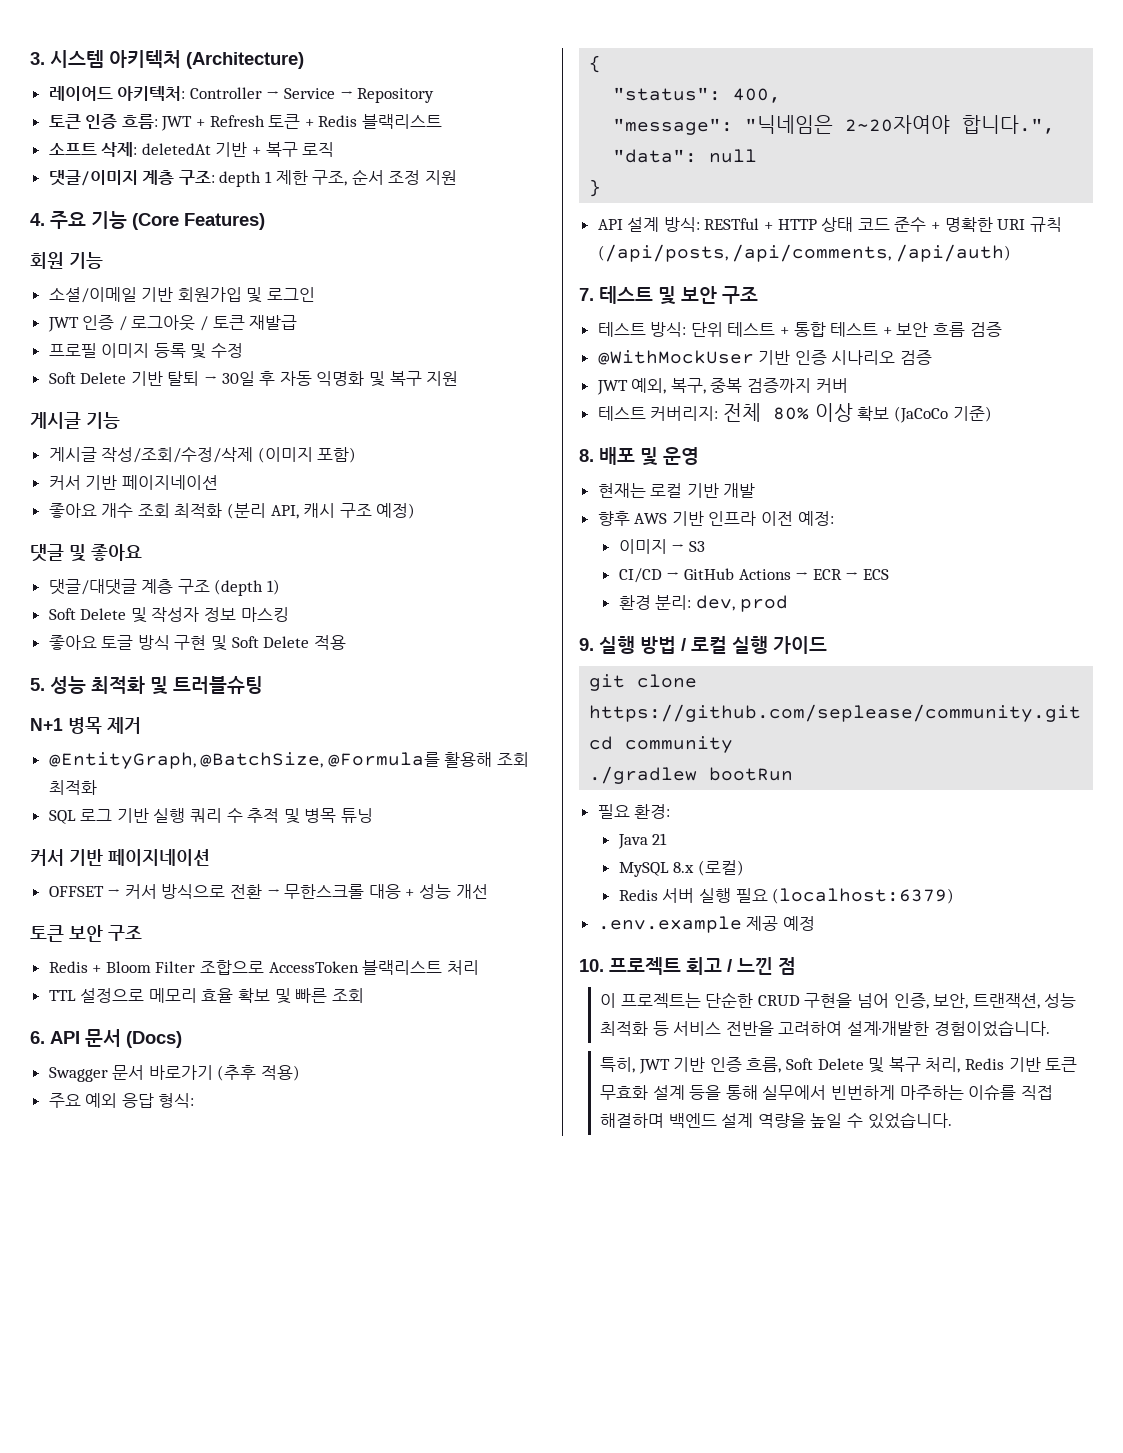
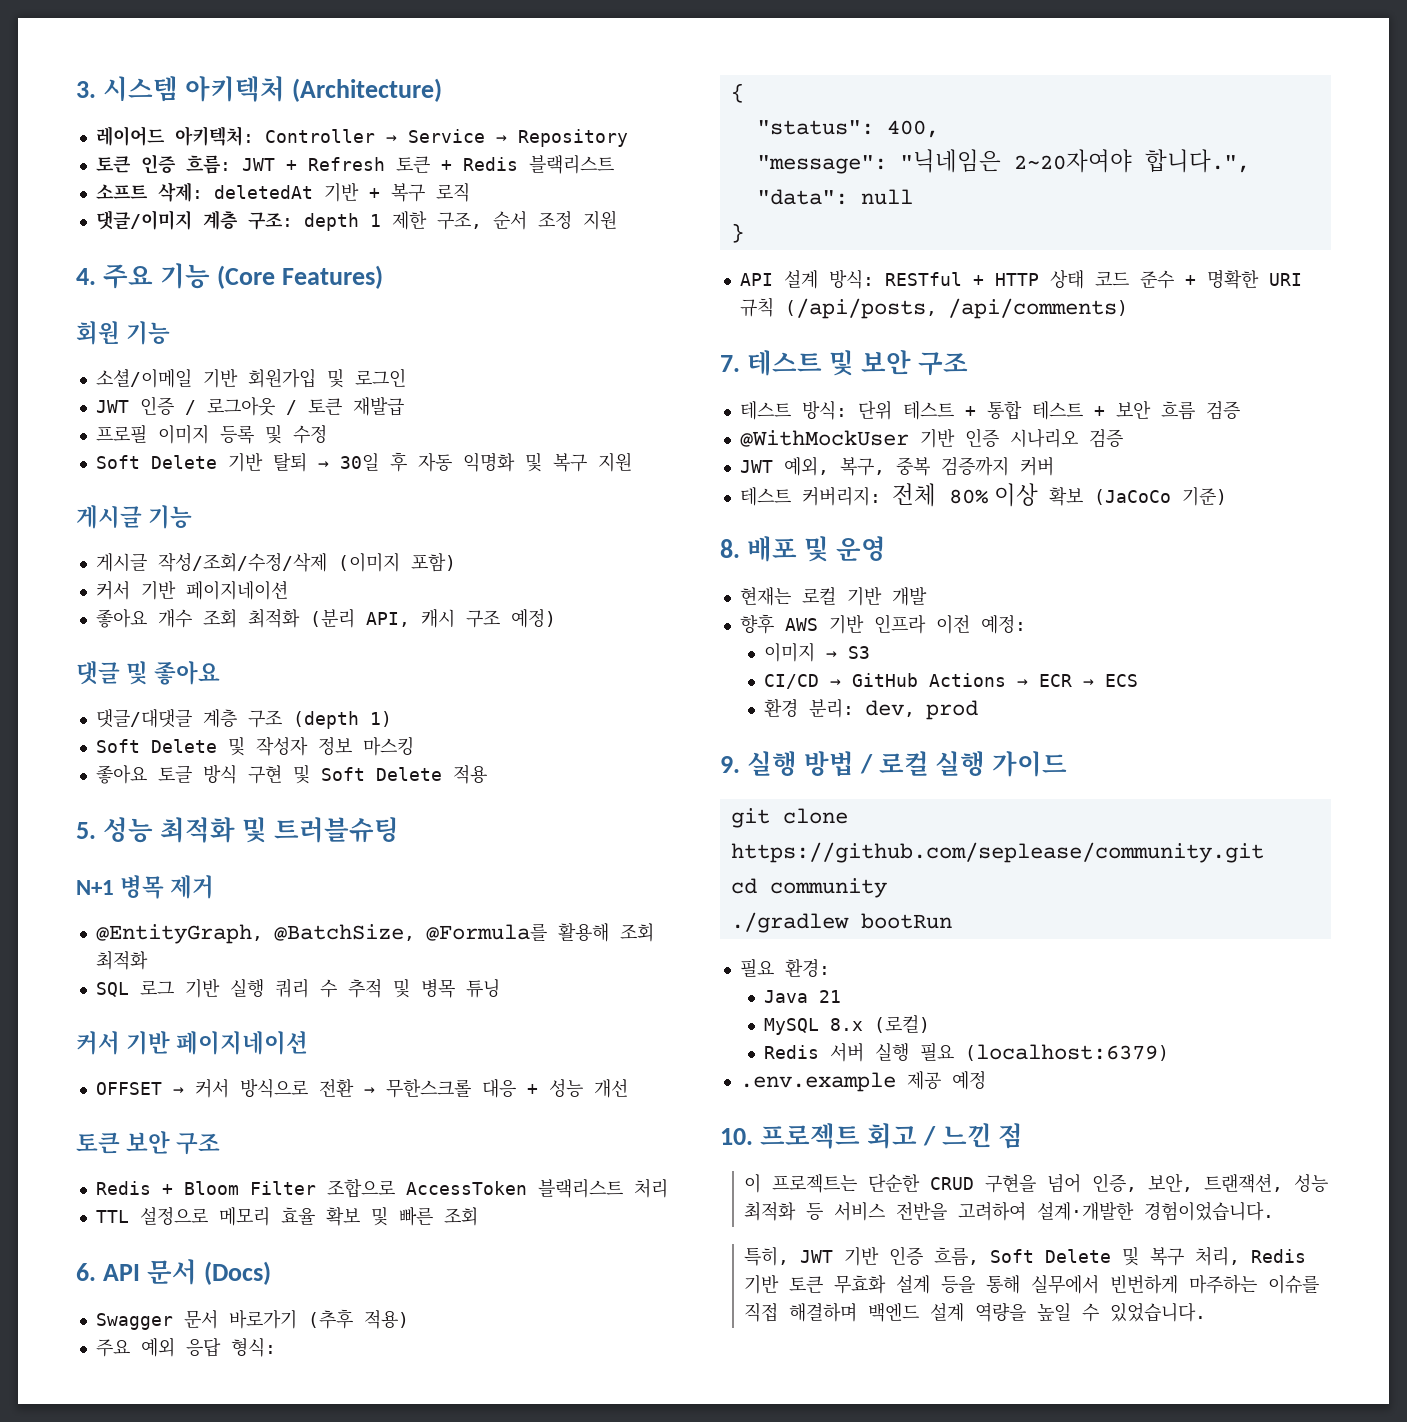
- API 설계 방식: RESTful + HTTP 상태 코드 준수 + 명확한 URI 규칙 (/api/posts, /api/comments, /api/auth)
+ API 설계 방식: RESTful + HTTP 상태 코드 준수 + 명확한 URI 규칙 (/api/posts, /api/comments)

